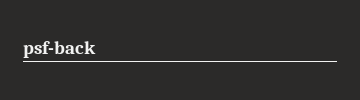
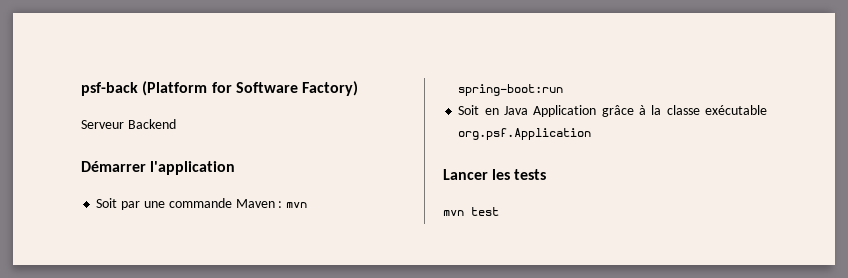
- psf-back
+ psf-back (Platform for Software Factory)
+ Serveur Backend
+ Démarrer l'application
+ Soit par une commande Maven : mvn spring-boot:run
+ Soit en Java Application grâce à la classe exécutable org.psf.Application
+ Lancer les tests
+ mvn test

